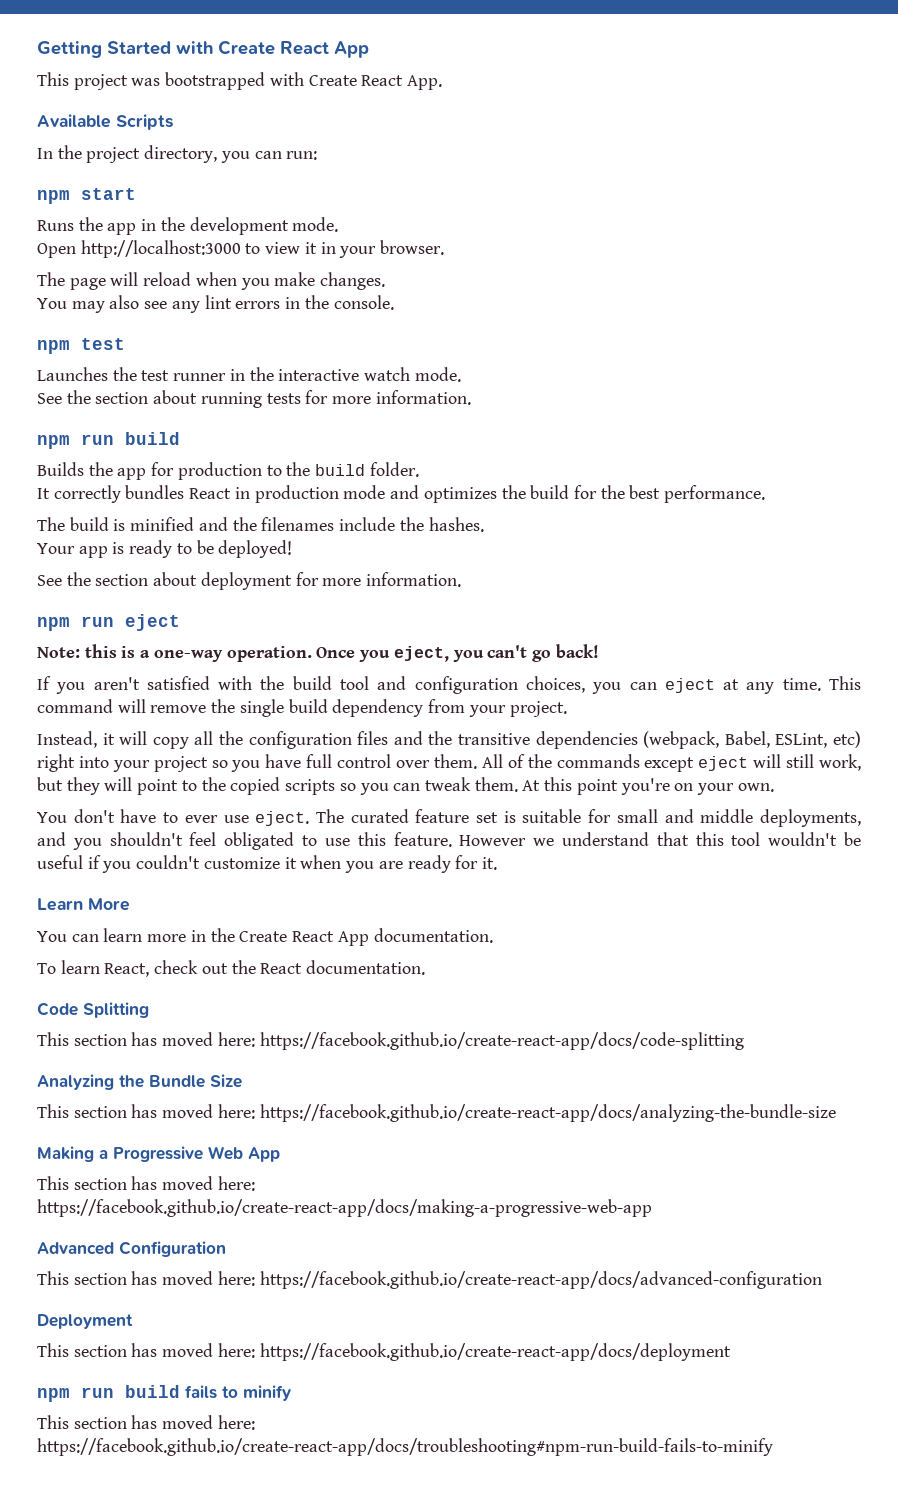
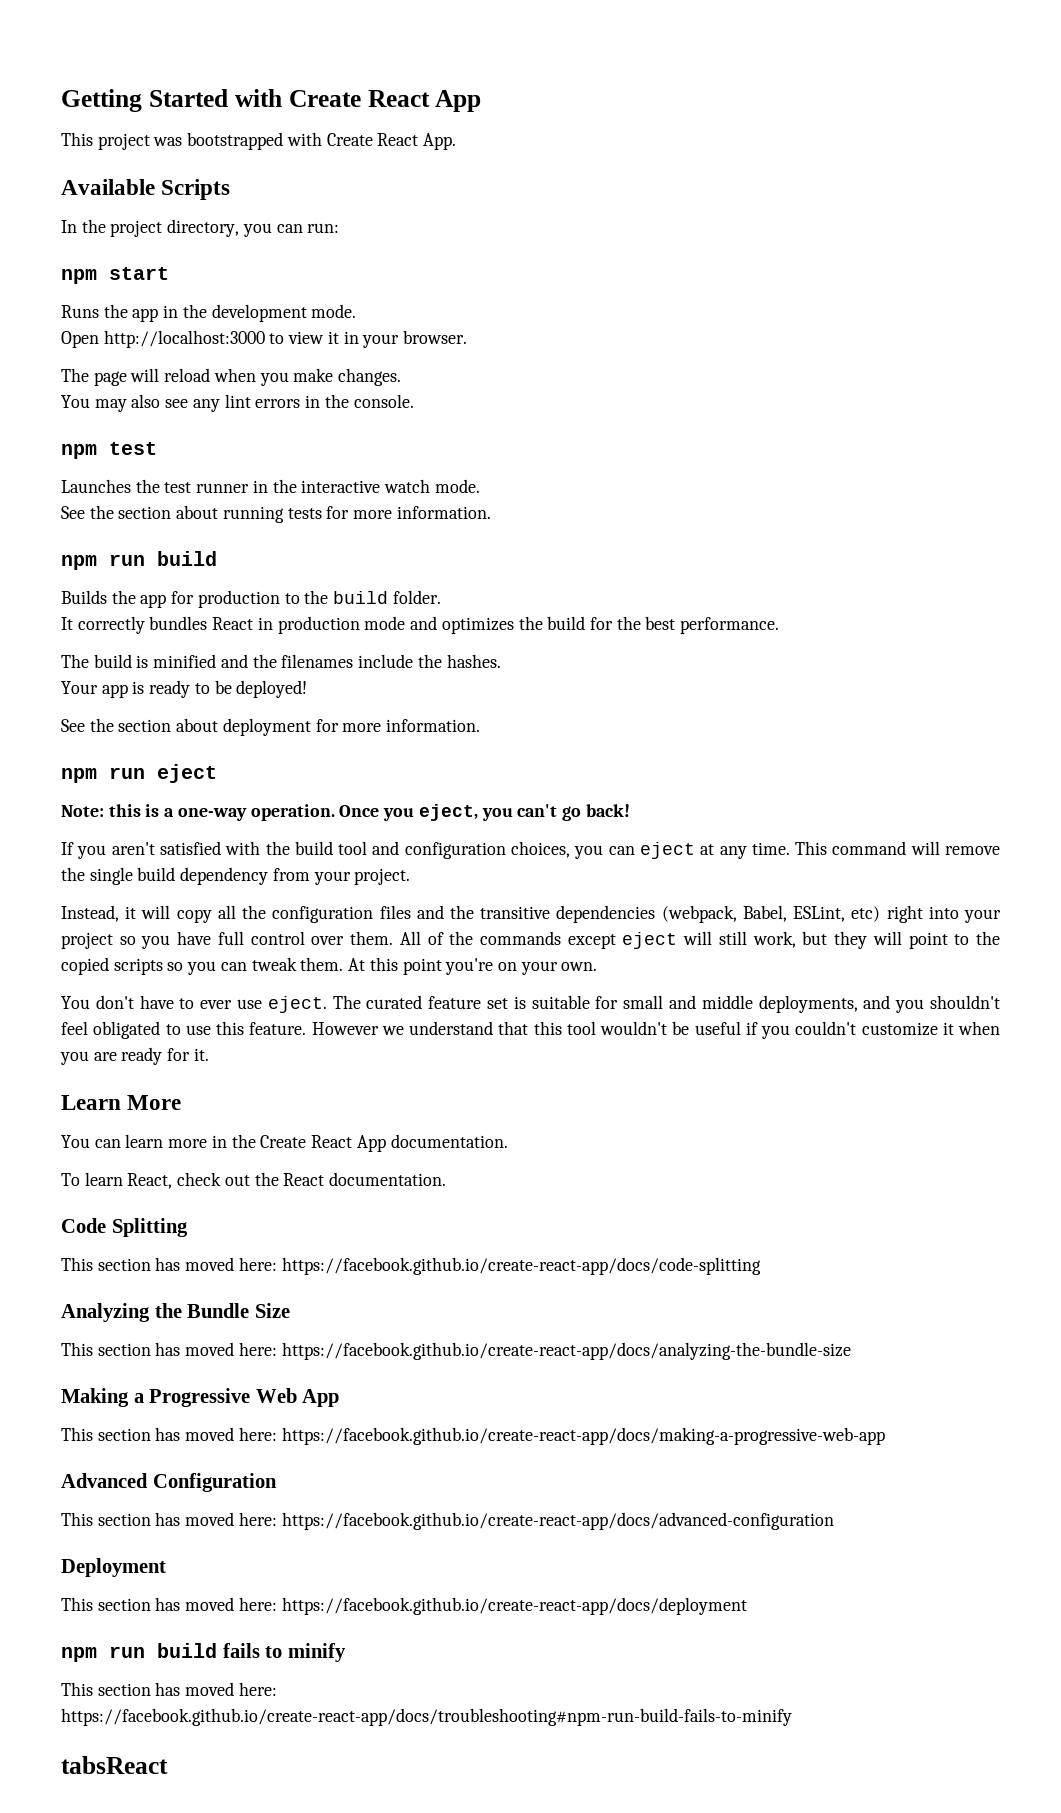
+ tabsReact

